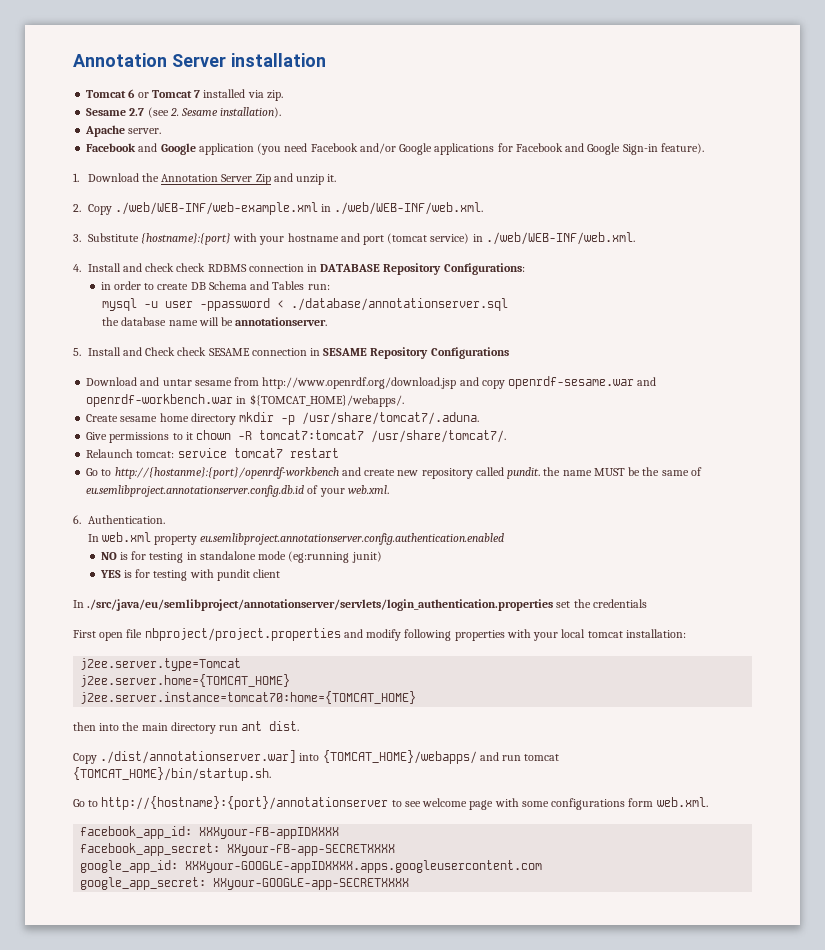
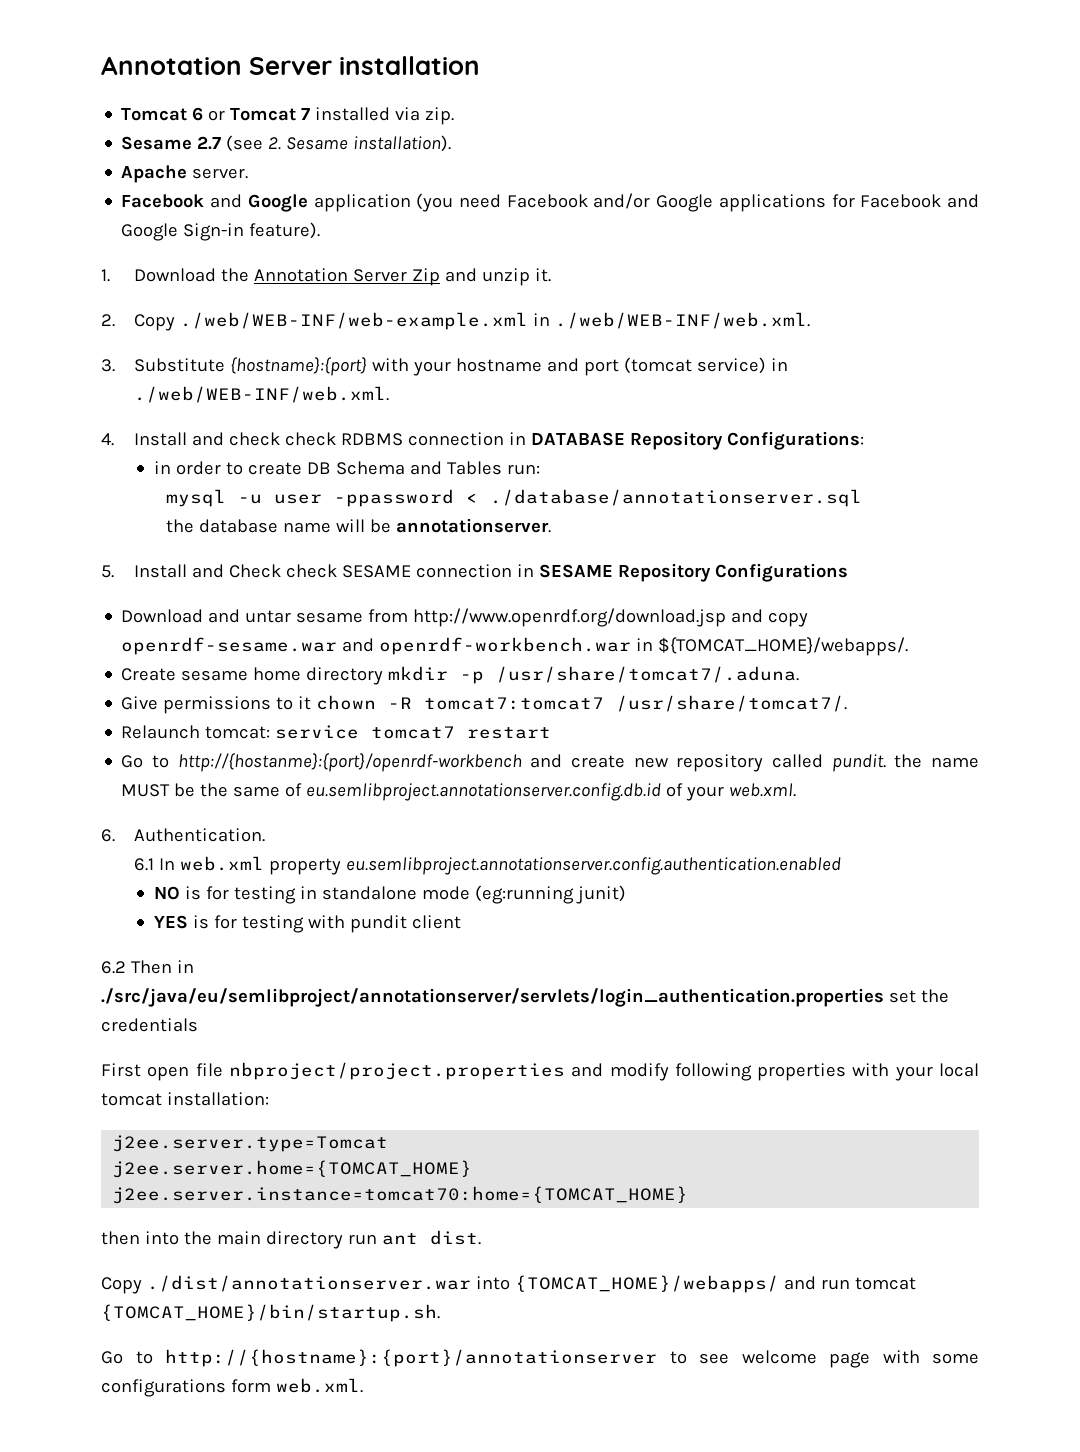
- In web.xml property eu.semlibproject.annotationserver.config.authentication.enabled
+ 6.1 In web.xml property eu.semlibproject.annotationserver.config.authentication.enabled
- In ./src/java/eu/semlibproject/annotationserver/servlets/login_authentication.properties set the credentials
+ 6.2 Then in ./src/java/eu/semlibproject/annotationserver/servlets/login_authentication.properties set the credentials
- Copy ./dist/annotationserver.war] into {TOMCAT_HOME}/webapps/ and run tomcat {TOMCAT_HOME}/bin/startup.sh.
+ Copy ./dist/annotationserver.war into {TOMCAT_HOME}/webapps/ and run tomcat {TOMCAT_HOME}/bin/startup.sh.
- facebook_app_id: XXXyour-FB-appIDXXXX
- facebook_app_secret: XXyour-FB-app-SECRETXXXX
- google_app_id: XXXyour-GOOGLE-appIDXXXX.apps.googleusercontent.com
- google_app_secret: XXyour-GOOGLE-app-SECRETXXXX

